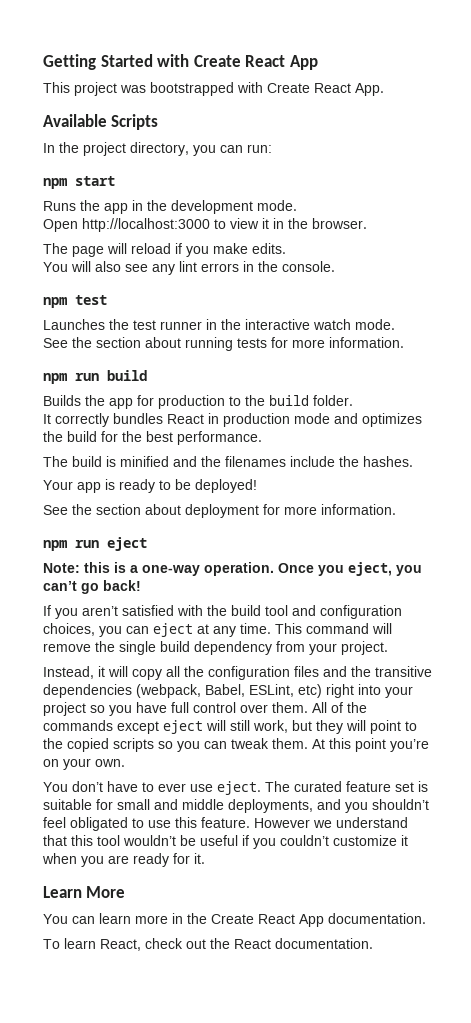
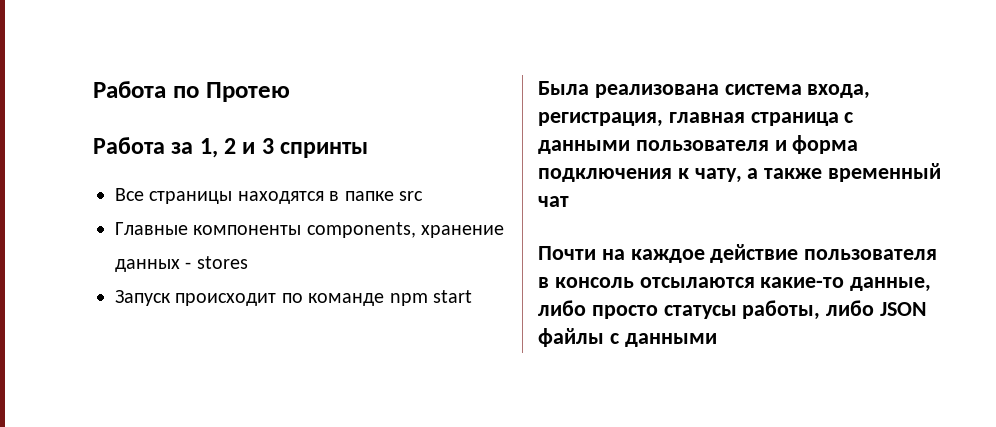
- Getting Started with Create React App
- This project was bootstrapped with Create React App.
- Available Scripts
- In the project directory, you can run:
- npm start
- Runs the app in the development mode.
- Open http://localhost:3000 to view it in the browser.
- The page will reload if you make edits.
- You will also see any lint errors in the console.
- npm test
- Launches the test runner in the interactive watch mode.
- See the section about running tests for more information.
- npm run build
- Builds the app for production to the build folder.
- It correctly bundles React in production mode and optimizes the build for the best performance.
- The build is minified and the filenames include the hashes.
- Your app is ready to be deployed!
- See the section about deployment for more information.
- npm run eject
- Note: this is a one-way operation. Once you eject, you can’t go back!
- If you aren’t satisfied with the build tool and configuration choices, you can eject at any time. This command will remove the single build dependency from your project.
- Instead, it will copy all the configuration files and the transitive dependencies (webpack, Babel, ESLint, etc) right into your project so you have full control over them. All of the commands except eject will still work, but they will point to the copied scripts so you can tweak them. At this point you’re on your own.
- You don’t have to ever use eject. The curated feature set is suitable for small and middle deployments, and you shouldn’t feel obligated to use this feature. However we understand that this tool wouldn’t be useful if you couldn’t customize it when you are ready for it.
- Learn More
- You can learn more in the Create React App documentation.
- To learn React, check out the React documentation.
+ Работа по Протею
+ Работа за 1, 2 и 3 спринты
+ Все страницы находятся в папке src
+ Главные компоненты components, хранение данных - stores
+ Запуск происходит по команде npm start
+ Была реализована система входа, регистрация, главная страница с данными пользователя и форма подключения к чату, а также временный чат
+ Почти на каждое действие пользователя в консоль отсылаются какие-то данные, либо просто статусы работы, либо JSON файлы с данными

